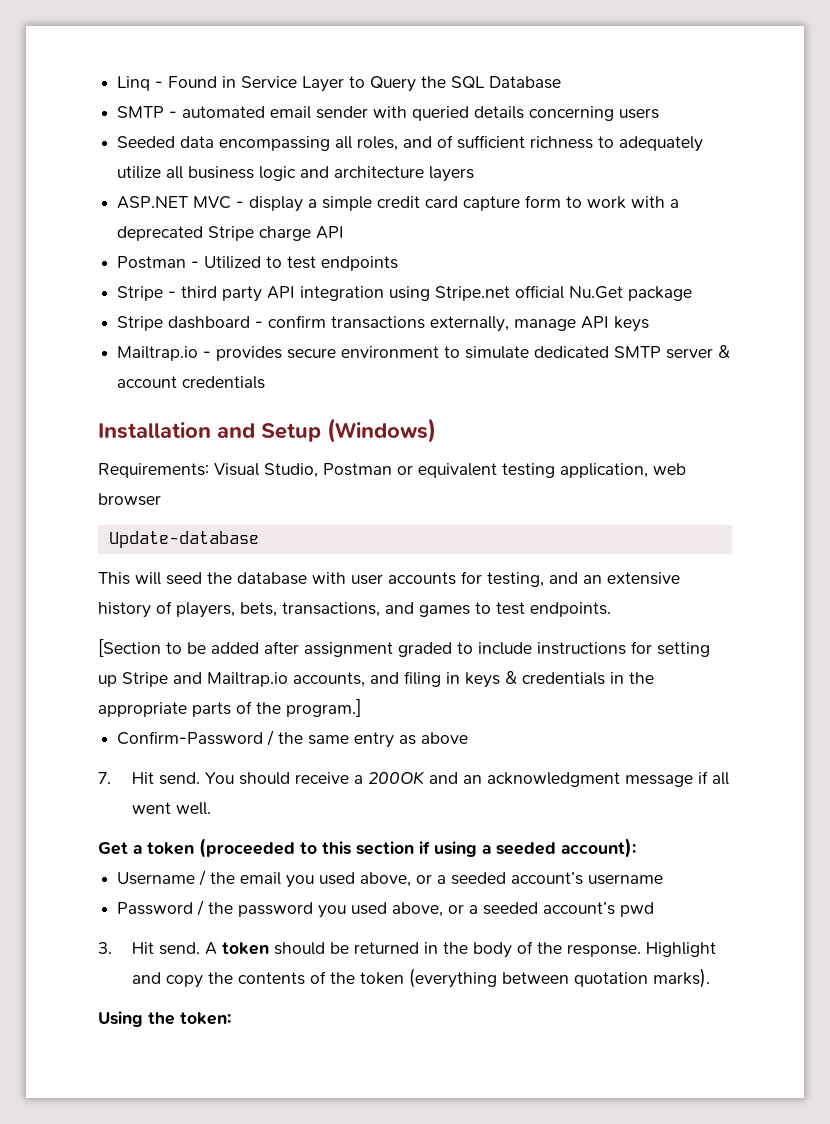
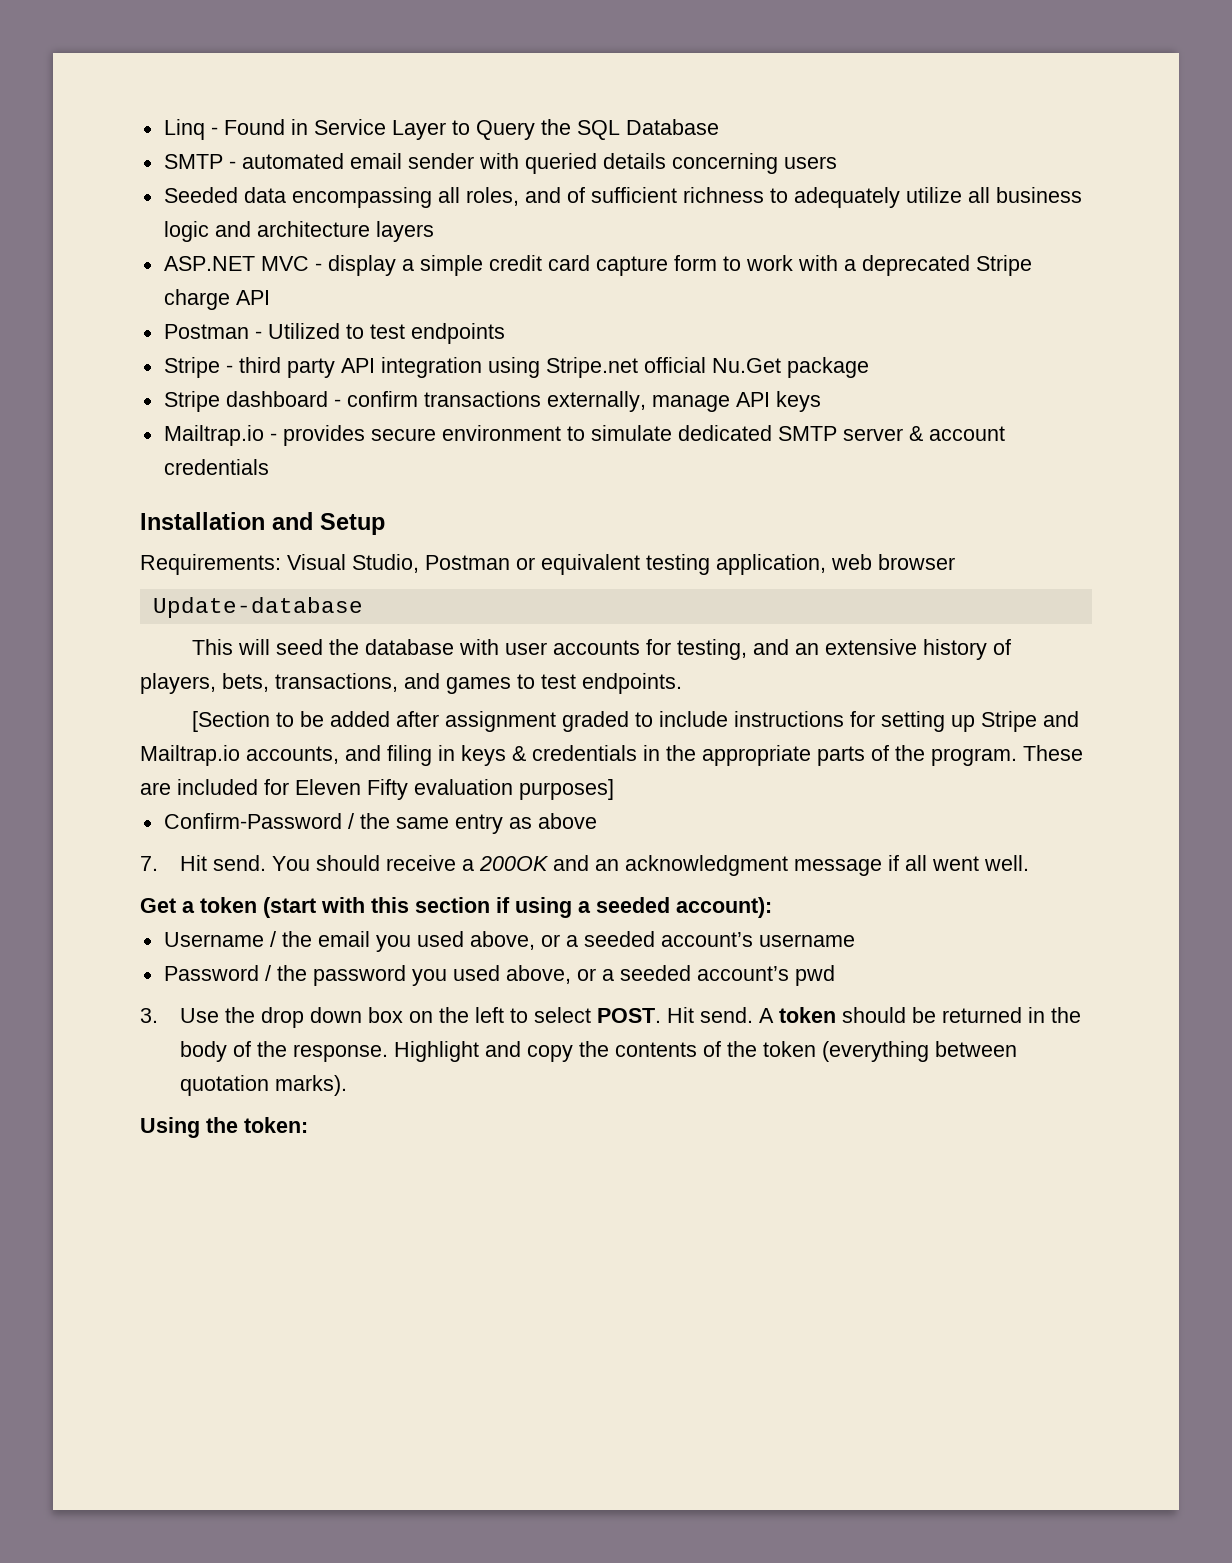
- Installation and Setup (Windows)
+ Installation and Setup
- [Section to be added after assignment graded to include instructions for setting up Stripe and Mailtrap.io accounts, and filing in keys & credentials in the appropriate parts of the program.]
+ [Section to be added after assignment graded to include instructions for setting up Stripe and Mailtrap.io accounts, and filing in keys & credentials in the appropriate parts of the program. These are included for Eleven Fifty evaluation purposes]
- Get a token (proceeded to this section if using a seeded account):
+ Get a token (start with this section if using a seeded account):
- 3. Hit send.
+ 3. Use the drop down box on the left to select POST. Hit send.

